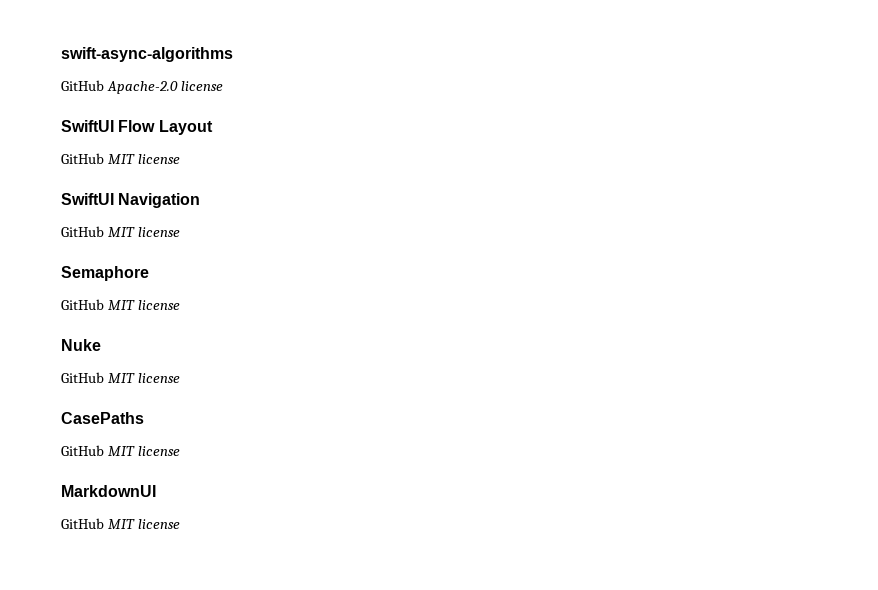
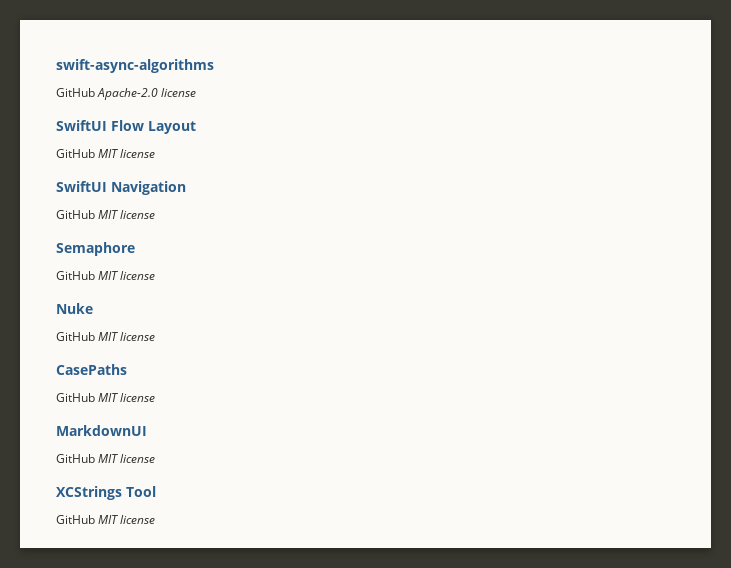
+ XCStrings Tool
+ GitHub MIT license

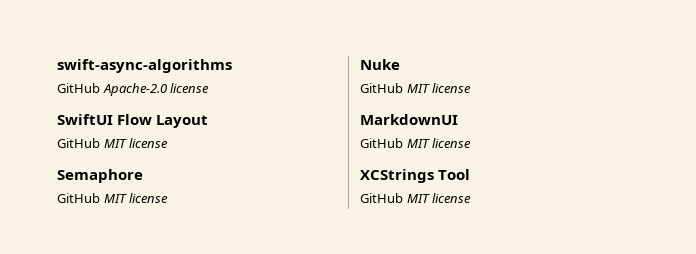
- SwiftUI Navigation
- GitHub MIT license
- CasePaths
- GitHub MIT license

